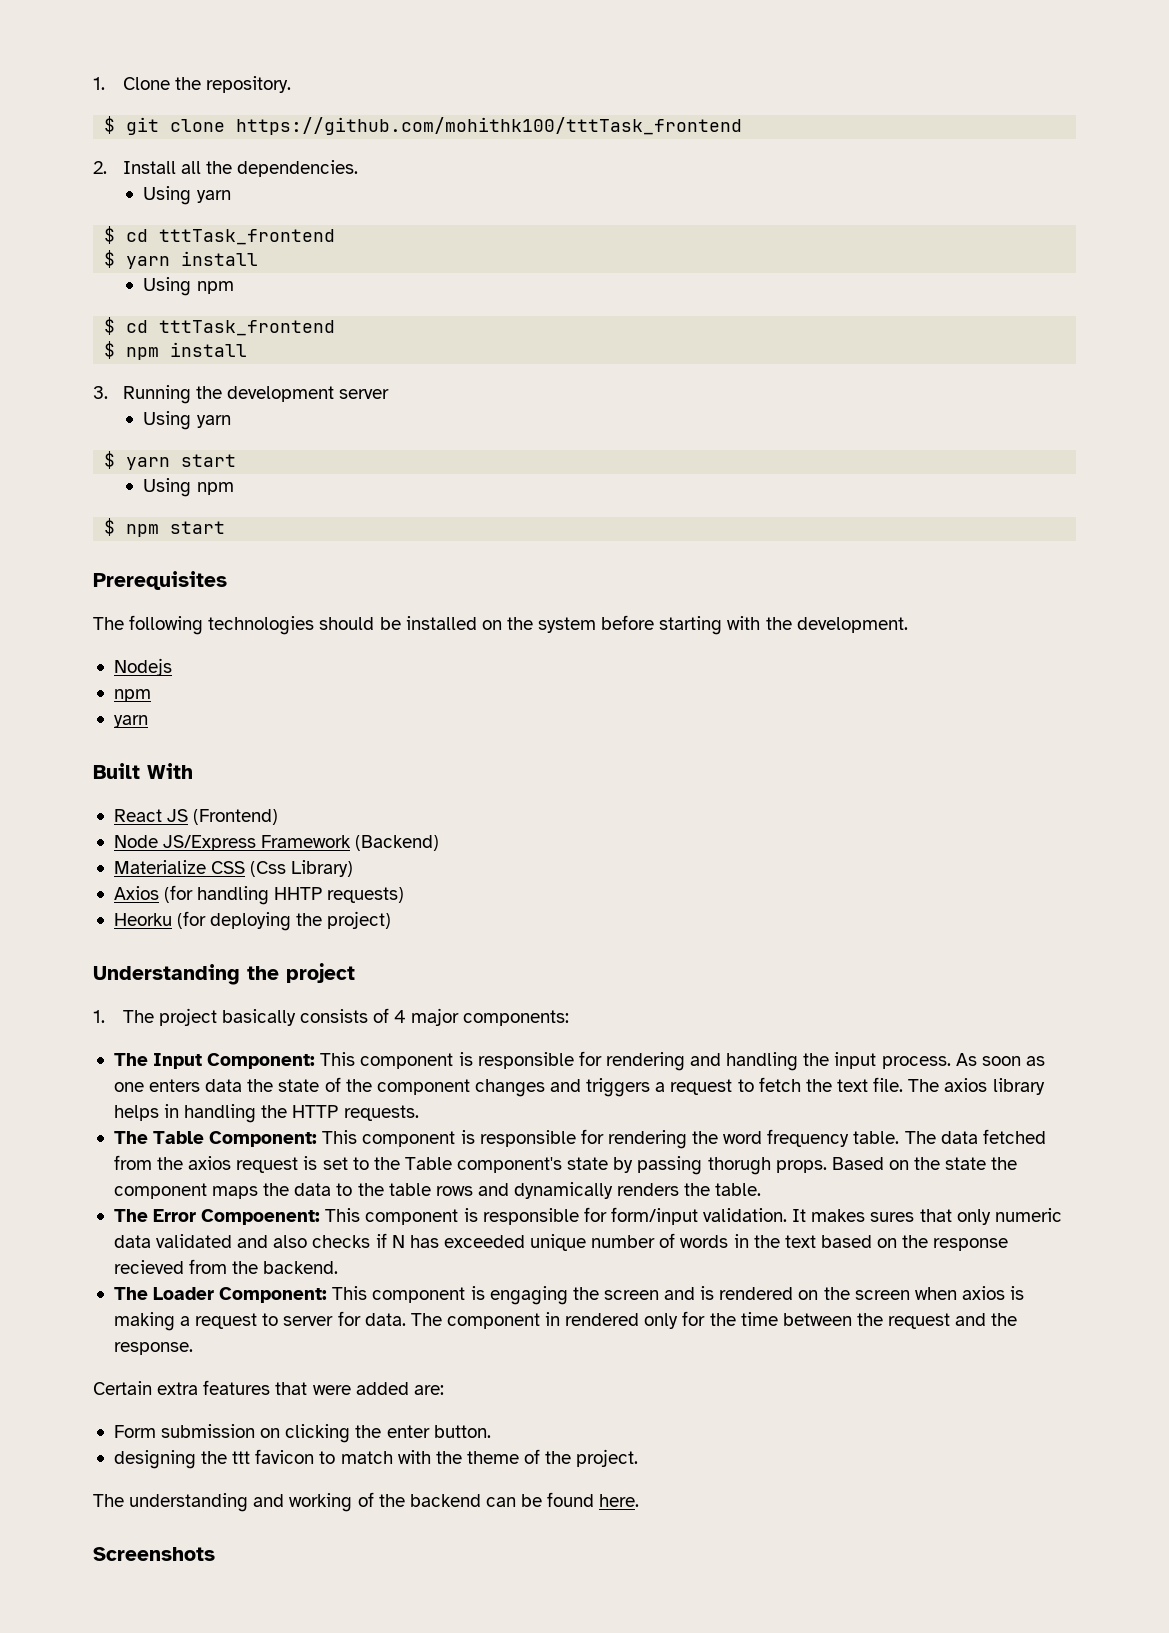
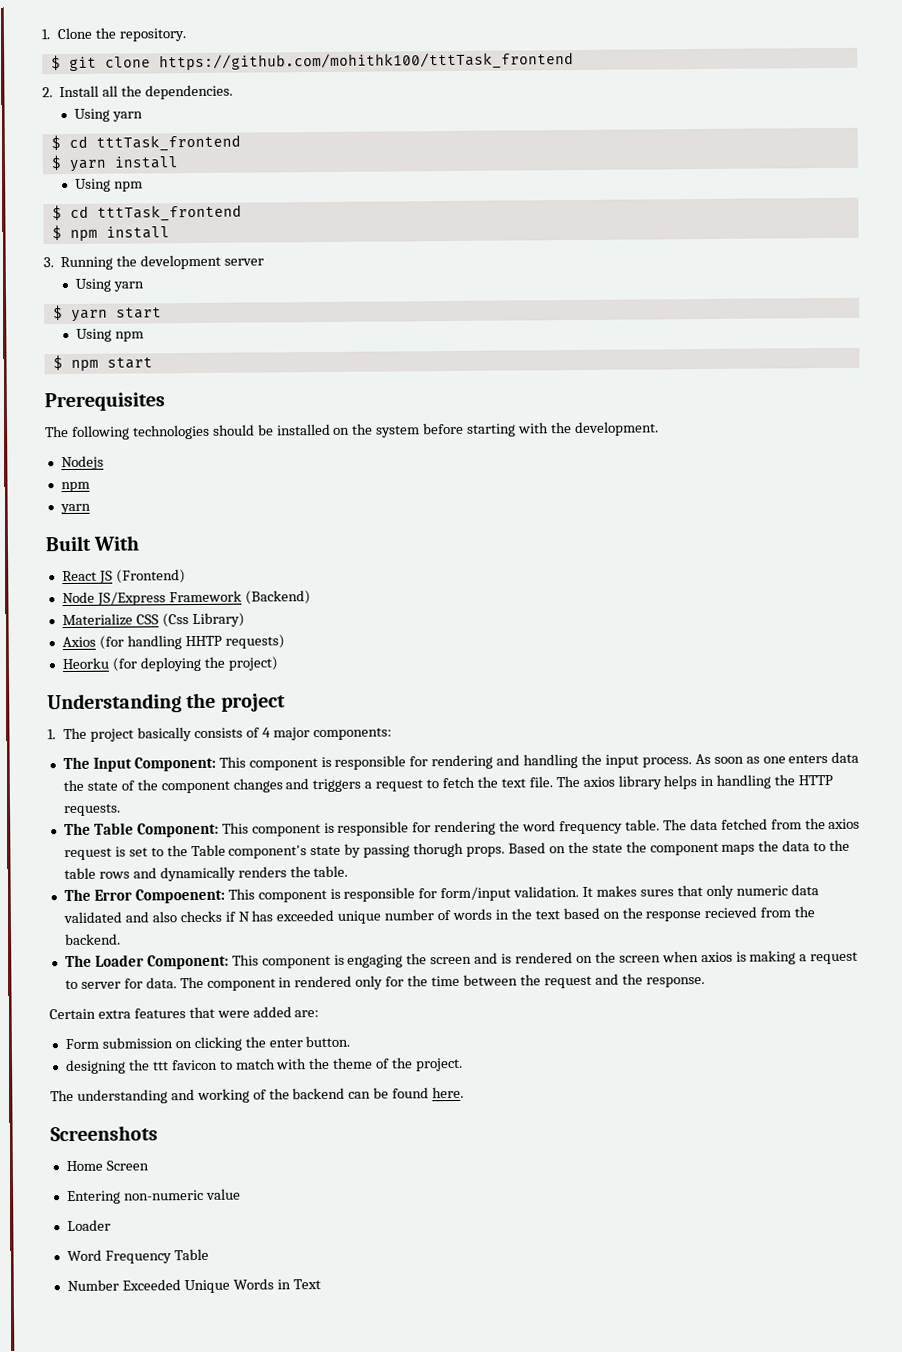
+ Home Screen
+ Entering non-numeric value
+ Loader
+ Word Frequency Table
+ Number Exceeded Unique Words in Text

